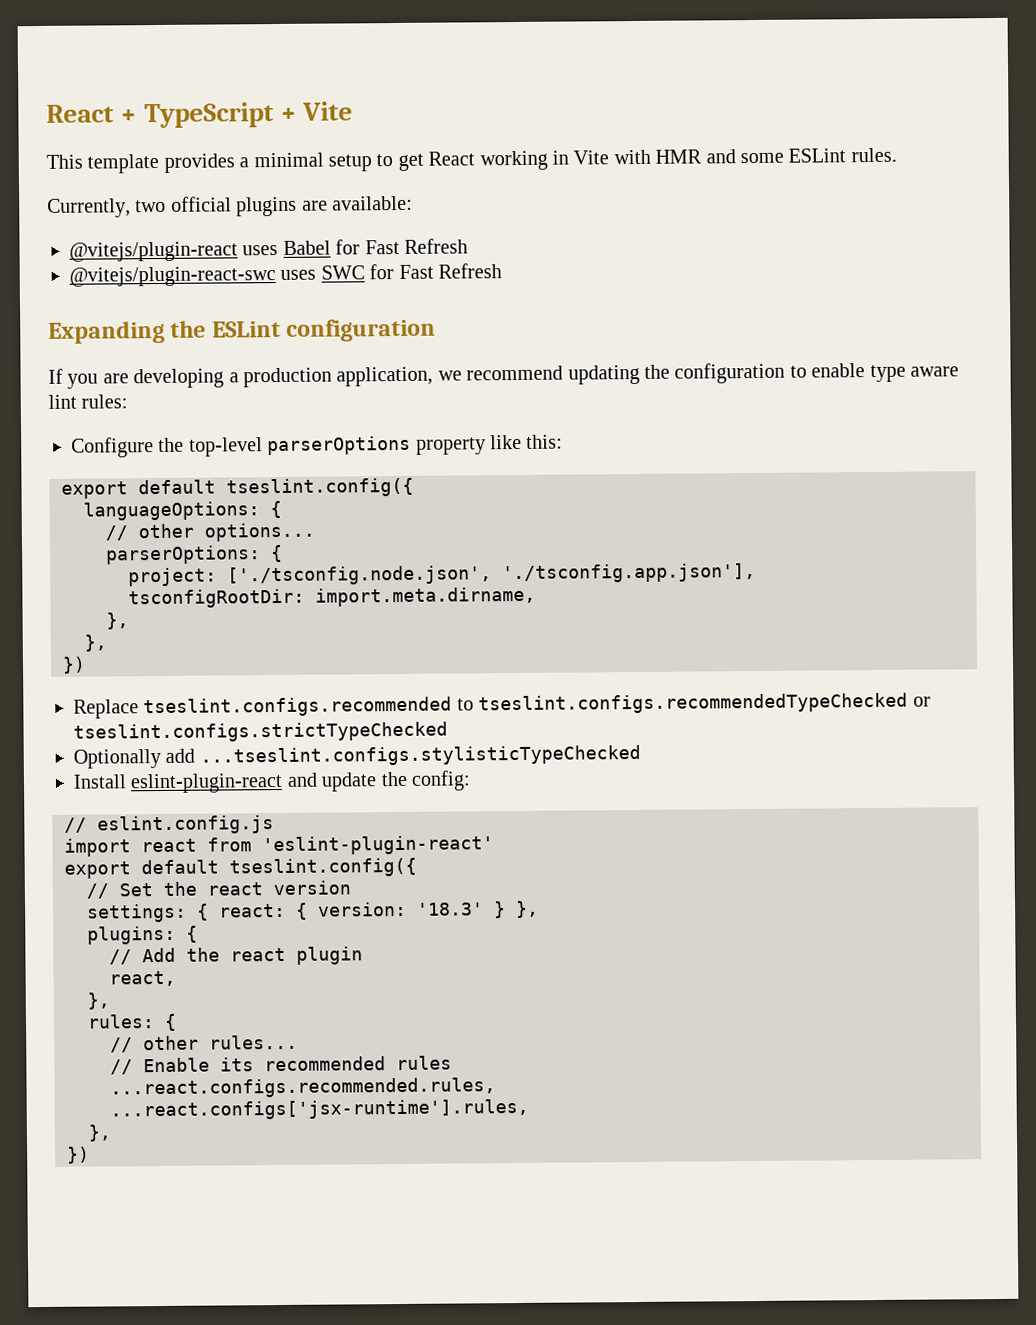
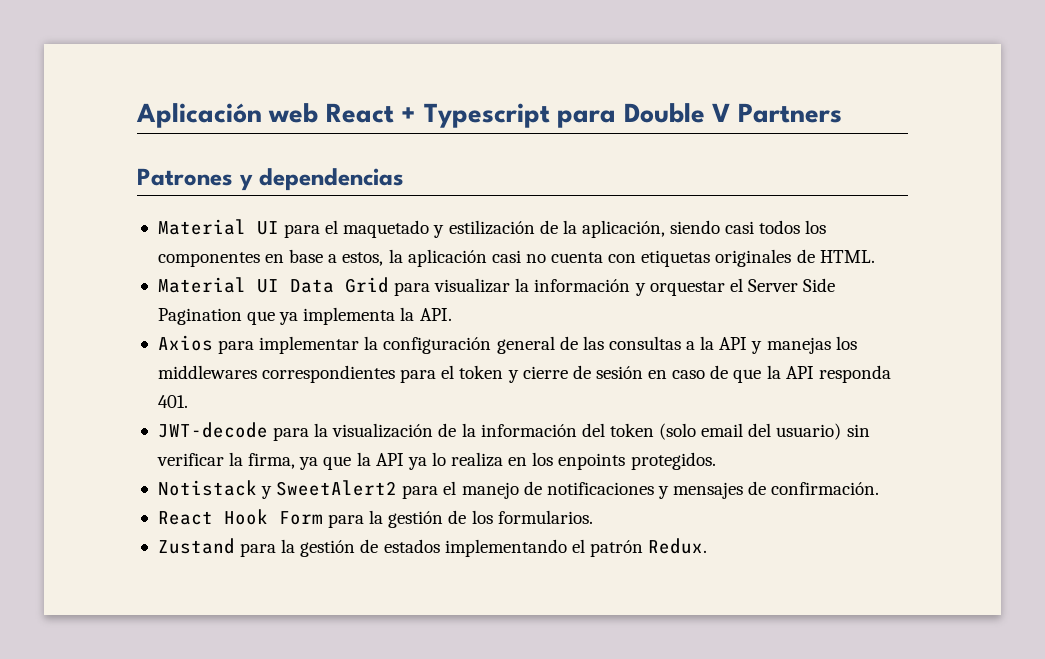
- React + TypeScript + Vite
- This template provides a minimal setup to get React working in Vite with HMR and some ESLint rules.
- Currently, two official plugins are available:
- @vitejs/plugin-react uses Babel for Fast Refresh
- @vitejs/plugin-react-swc uses SWC for Fast Refresh
- Expanding the ESLint configuration
- If you are developing a production application, we recommend updating the configuration to enable type aware lint rules:
- Configure the top-level parserOptions property like this:
- export default tseslint.config({
- languageOptions: {
- // other options...
- parserOptions: {
- project: ['./tsconfig.node.json', './tsconfig.app.json'],
- tsconfigRootDir: import.meta.dirname,
- },
- },
- })
- Replace tseslint.configs.recommended to tseslint.configs.recommendedTypeChecked or tseslint.configs.strictTypeChecked
- Optionally add ...tseslint.configs.stylisticTypeChecked
- Install eslint-plugin-react and update the config:
- // eslint.config.js
- import react from 'eslint-plugin-react'
- export default tseslint.config({
- // Set the react version
- settings: { react: { version: '18.3' } },
- plugins: {
- // Add the react plugin
- react,
- },
- rules: {
- // other rules...
- // Enable its recommended rules
- ...react.configs.recommended.rules,
- ...react.configs['jsx-runtime'].rules,
- },
- })
+ Aplicación web React + Typescript para Double V Partners
+ Patrones y dependencias
+ Material UI para el maquetado y estilización de la aplicación, siendo casi todos los componentes en base a estos, la aplicación casi no cuenta con etiquetas originales de HTML.
+ Material UI Data Grid para visualizar la información y orquestar el Server Side Pagination que ya implementa la API.
+ Axios para implementar la configuración general de las consultas a la API y manejas los middlewares correspondientes para el token y cierre de sesión en caso de que la API responda 401.
+ JWT-decode para la visualización de la información del token (solo email del usuario) sin verificar la firma, ya que la API ya lo realiza en los enpoints protegidos.
+ Notistack y SweetAlert2 para el manejo de notificaciones y mensajes de confirmación.
+ React Hook Form para la gestión de los formularios.
+ Zustand para la gestión de estados implementando el patrón Redux.

